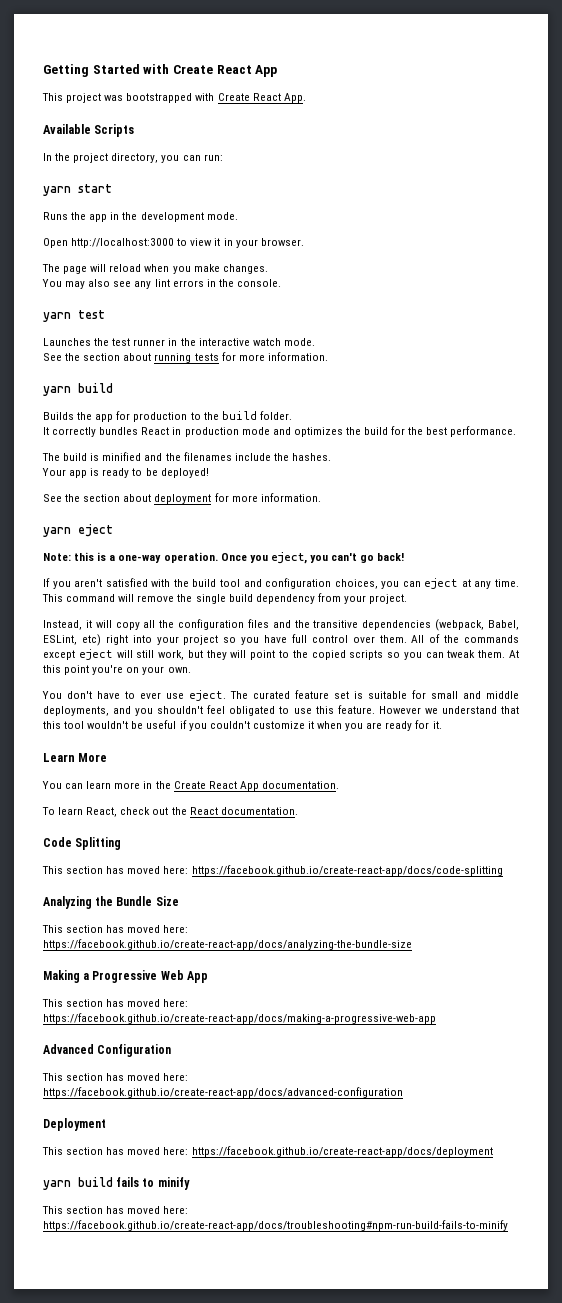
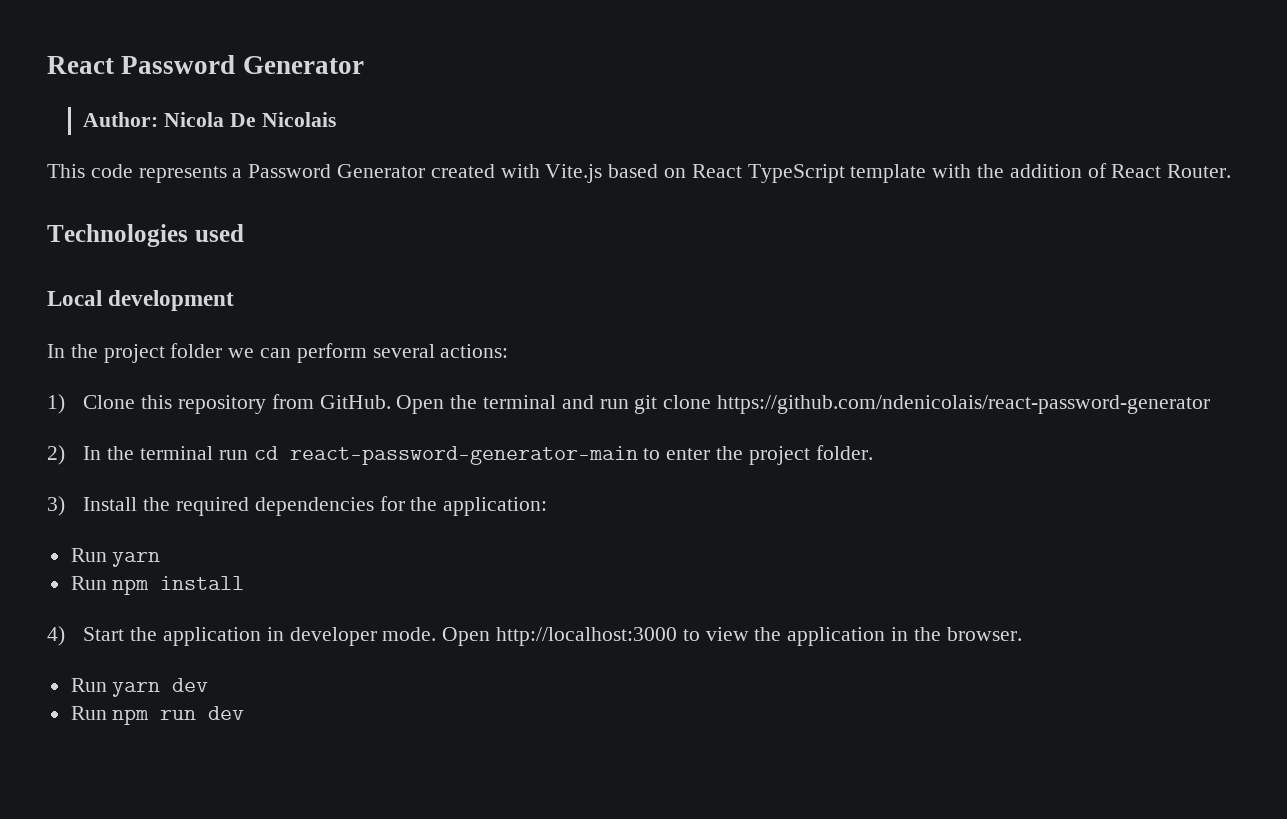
- Getting Started with Create React App
- This project was bootstrapped with Create React App.
- Available Scripts
- In the project directory, you can run:
- yarn start
- Runs the app in the development mode.
- Open http://localhost:3000 to view it in your browser.
- The page will reload when you make changes.
- You may also see any lint errors in the console.
- yarn test
- Launches the test runner in the interactive watch mode.
- See the section about running tests for more information.
- yarn build
- Builds the app for production to the build folder.
- It correctly bundles React in production mode and optimizes the build for the best performance.
- The build is minified and the filenames include the hashes.
- Your app is ready to be deployed!
- See the section about deployment for more information.
- yarn eject
- Note: this is a one-way operation. Once you eject, you can't go back!
- If you aren't satisfied with the build tool and configuration choices, you can eject at any time. This command will remove the single build dependency from your project.
- Instead, it will copy all the configuration files and the transitive dependencies (webpack, Babel, ESLint, etc) right into your project so you have full control over them. All of the commands except eject will still work, but they will point to the copied scripts so you can tweak them. At this point you're on your own.
- You don't have to ever use eject. The curated feature set is suitable for small and middle deployments, and you shouldn't feel obligated to use this feature. However we understand that this tool wouldn't be useful if you couldn't customize it when you are ready for it.
- Learn More
- You can learn more in the Create React App documentation.
- To learn React, check out the React documentation.
- Code Splitting
- This section has moved here: https://facebook.github.io/create-react-app/docs/code-splitting
- Analyzing the Bundle Size
- This section has moved here: https://facebook.github.io/create-react-app/docs/analyzing-the-bundle-size
- Making a Progressive Web App
- This section has moved here: https://facebook.github.io/create-react-app/docs/making-a-progressive-web-app
- Advanced Configuration
- This section has moved here: https://facebook.github.io/create-react-app/docs/advanced-configuration
- Deployment
- This section has moved here: https://facebook.github.io/create-react-app/docs/deployment
- yarn build fails to minify
- This section has moved here: https://facebook.github.io/create-react-app/docs/troubleshooting#npm-run-build-fails-to-minify
+ React Password Generator
+ Author: Nicola De Nicolais
+ This code represents a Password Generator created with Vite.js based on React TypeScript template with the addition of React Router.
+ Technologies used
+ Local development
+ In the project folder we can perform several actions:
+ 1) Clone this repository from GitHub. Open the terminal and run git clone https://github.com/ndenicolais/react-password-generator
+ 2) In the terminal run cd react-password-generator-main to enter the project folder.
+ 3) Install the required dependencies for the application:
+ Run yarn
+ Run npm install
+ 4) Start the application in developer mode. Open http://localhost:3000 to view the application in the browser.
+ Run yarn dev
+ Run npm run dev

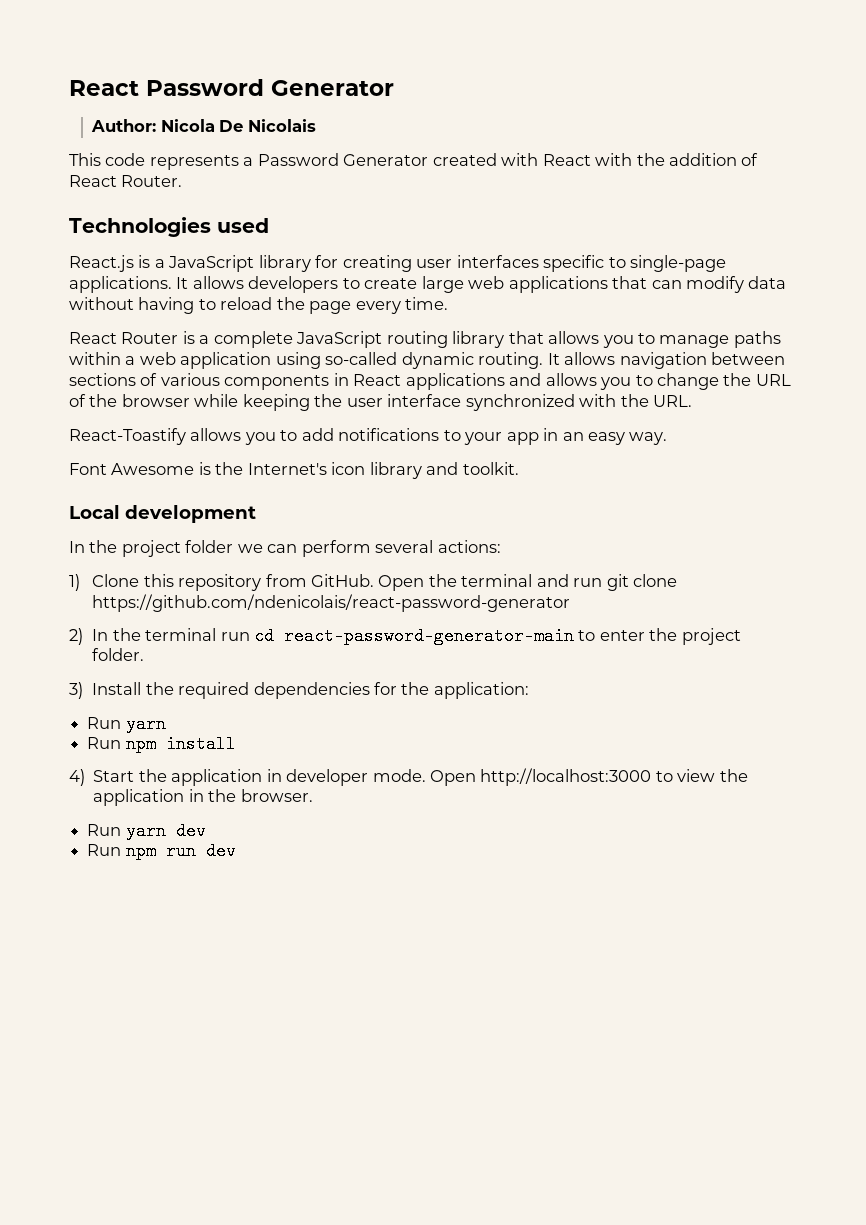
- This code represents a Password Generator created with Vite.js based on React TypeScript template with the addition of React Router.
+ This code represents a Password Generator created with React with the addition of React Router.
+ React.js is a JavaScript library for creating user interfaces specific to single-page applications. It allows developers to create large web applications that can modify data without having to reload the page every time.
+ React Router is a complete JavaScript routing library that allows you to manage paths within a web application using so-called dynamic routing. It allows navigation between sections of various components in React applications and allows you to change the URL of the browser while keeping the user interface synchronized with the URL.
+ React-Toastify allows you to add notifications to your app in an easy way.
+ Font Awesome is the Internet's icon library and toolkit.

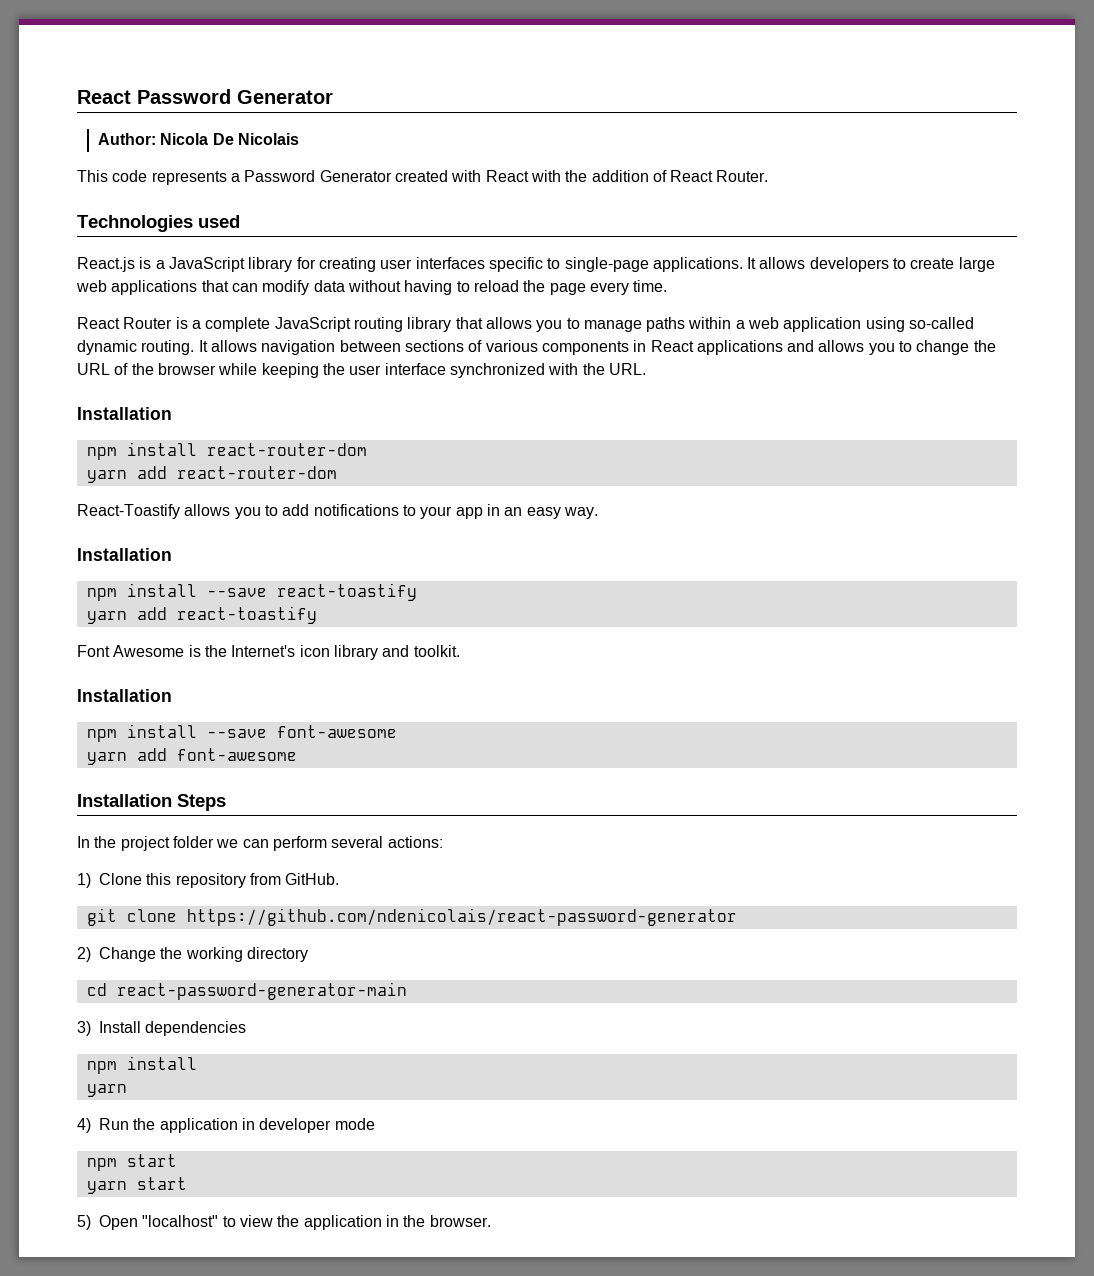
  It allows navigation between sections of various components in React applications and allows you to change the URL of the browser while keeping the user interface synchronized with the URL.
+ Installation
+ npm install react-router-dom
+ yarn add react-router-dom
  React-Toastify allows you to add notifications to your app in an easy way.
+ Installation
+ npm install --save react-toastify
+ yarn add react-toastify
  Font Awesome is the Internet's icon library and toolkit.
- Local development
+ Installation
+ npm install --save font-awesome
+ yarn add font-awesome
+ Installation Steps
- 1) Clone this repository from GitHub. Open the terminal and run git clone https://github.com/ndenicolais/react-password-generator
+ 1) Clone this repository from GitHub.
+ git clone https://github.com/ndenicolais/react-password-generator
- 2) In the terminal run cd react-password-generator-main to enter the project folder.
+ 2) Change the working directory
+ cd react-password-generator-main
- 3) Install the required dependencies for the application:
- Run yarn
- Run npm install
+ 3) Install dependencies
+ npm install
+ yarn
- 4) Start the application in developer mode. Open http://localhost:3000 to view the application in the browser.
+ 4) Run the application in developer mode
+ npm start
+ yarn start
+ 5) Open "localhost" to view the application in the browser.
- Run yarn dev
- Run npm run dev

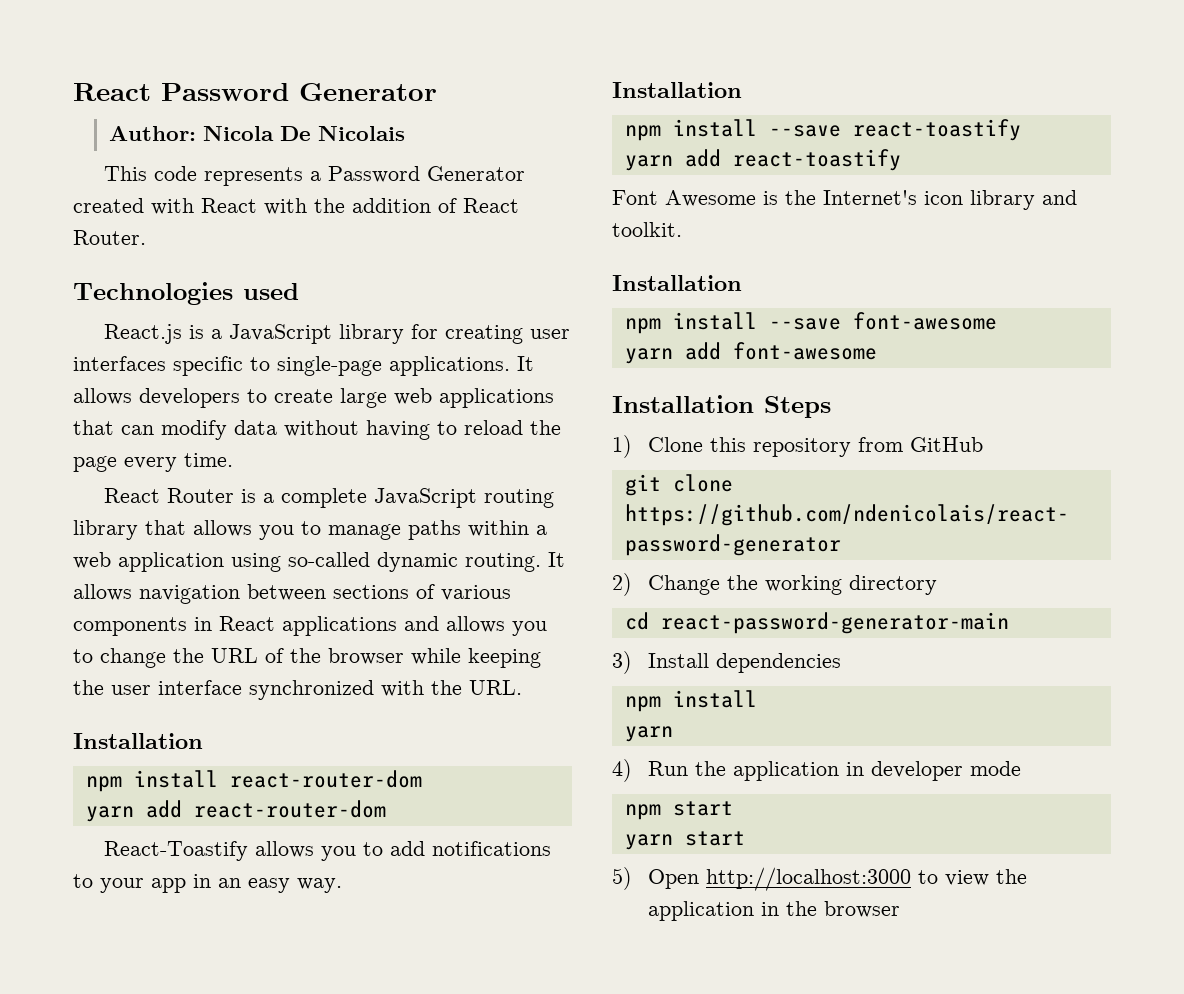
- In the project folder we can perform several actions:
- 1) Clone this repository from GitHub.
+ 1) Clone this repository from GitHub
- 5) Open "localhost" to view the application in the browser.
+ 5) Open http://localhost:3000 to view the application in the browser

